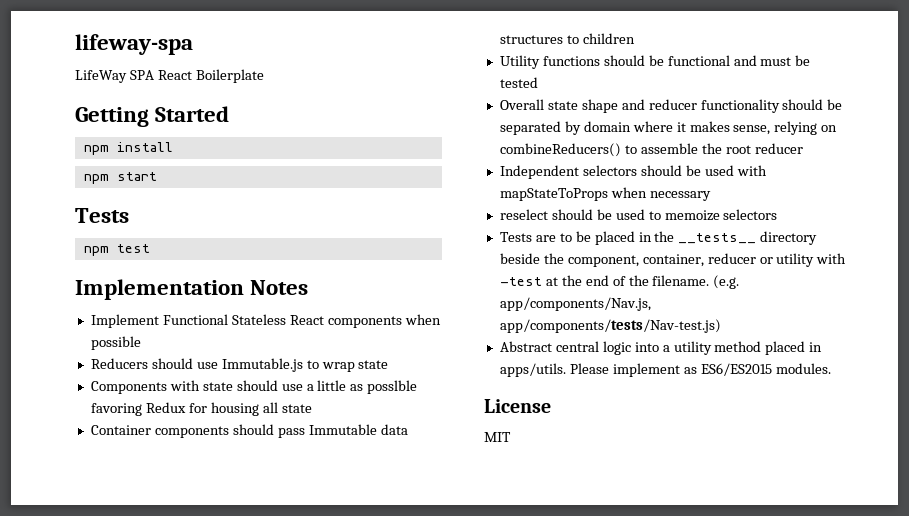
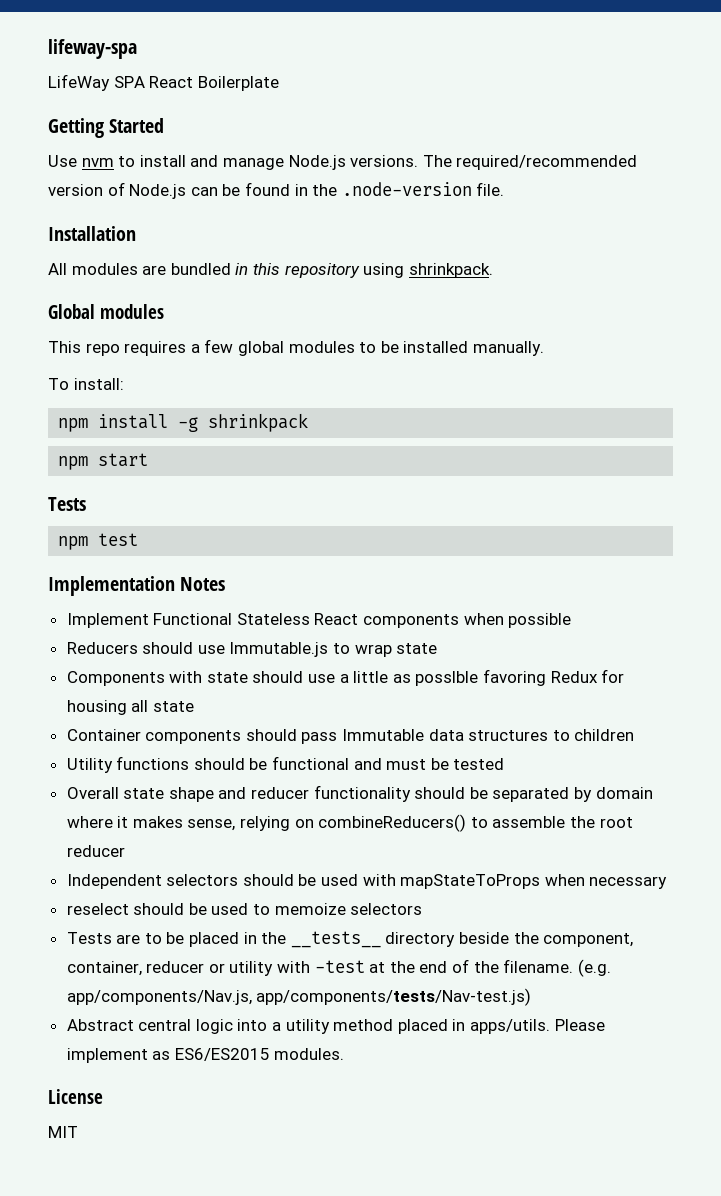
+ Use nvm to install and manage Node.js versions. The required/recommended version of Node.js can be found in the .node-version file.
+ Installation
+ All modules are bundled in this repository using shrinkpack.
+ Global modules
+ This repo requires a few global modules to be installed manually.
+ To install:
- npm install
+ npm install -g shrinkpack

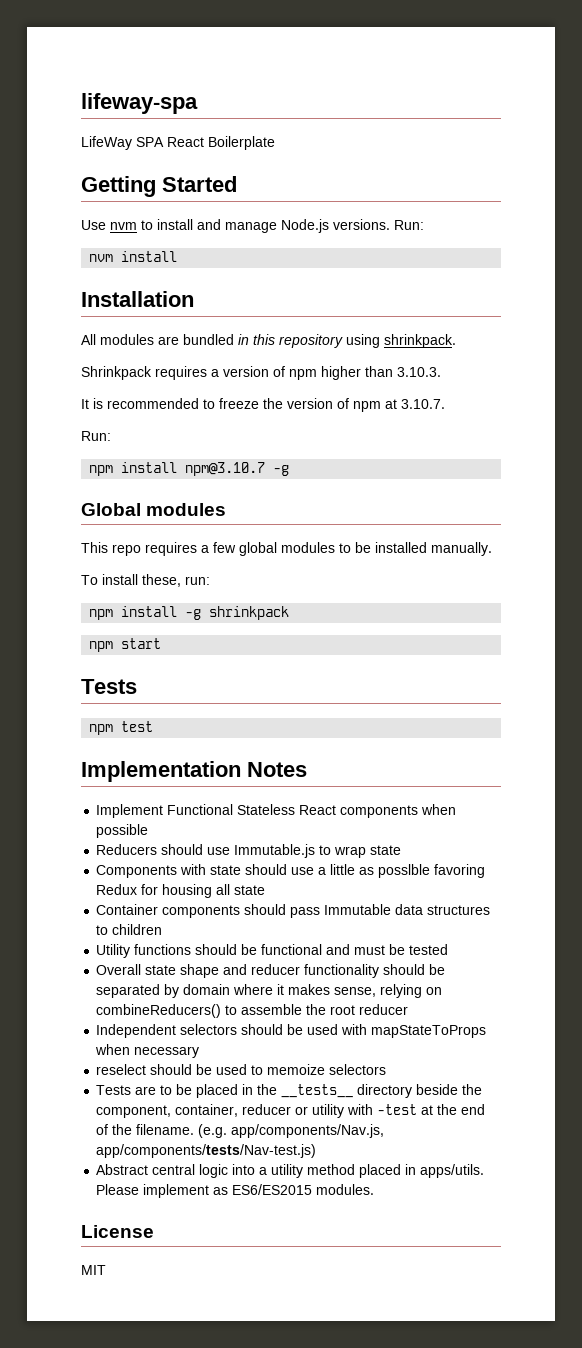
- Use nvm to install and manage Node.js versions. The required/recommended version of Node.js can be found in the .node-version file.
+ Use nvm to install and manage Node.js versions. Run:
+ nvm install
+ Shrinkpack requires a version of npm higher than 3.10.3.
+ It is recommended to freeze the version of npm at 3.10.7.
+ Run:
+ npm install npm@3.10.7 -g
- To install:
+ To install these, run:

